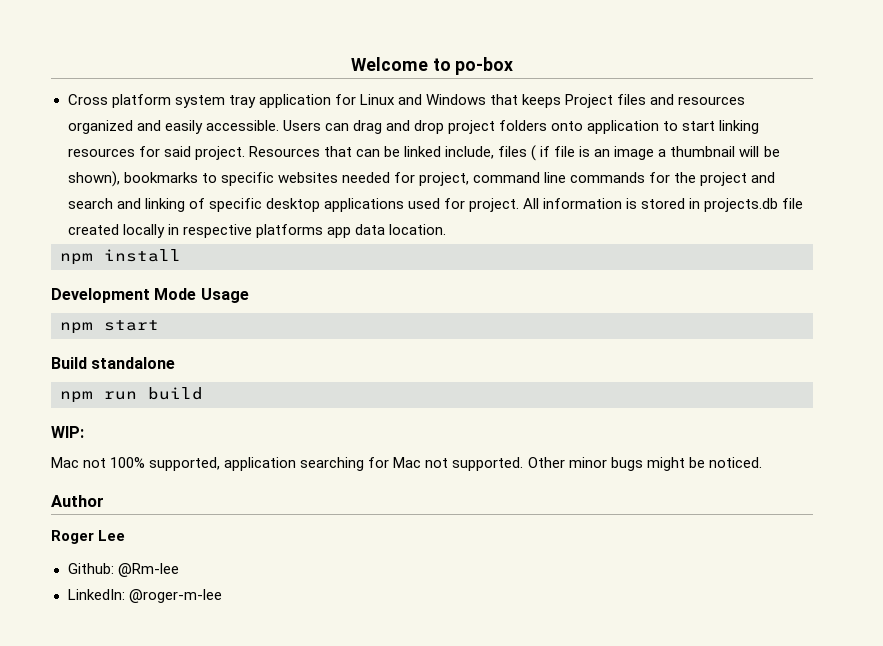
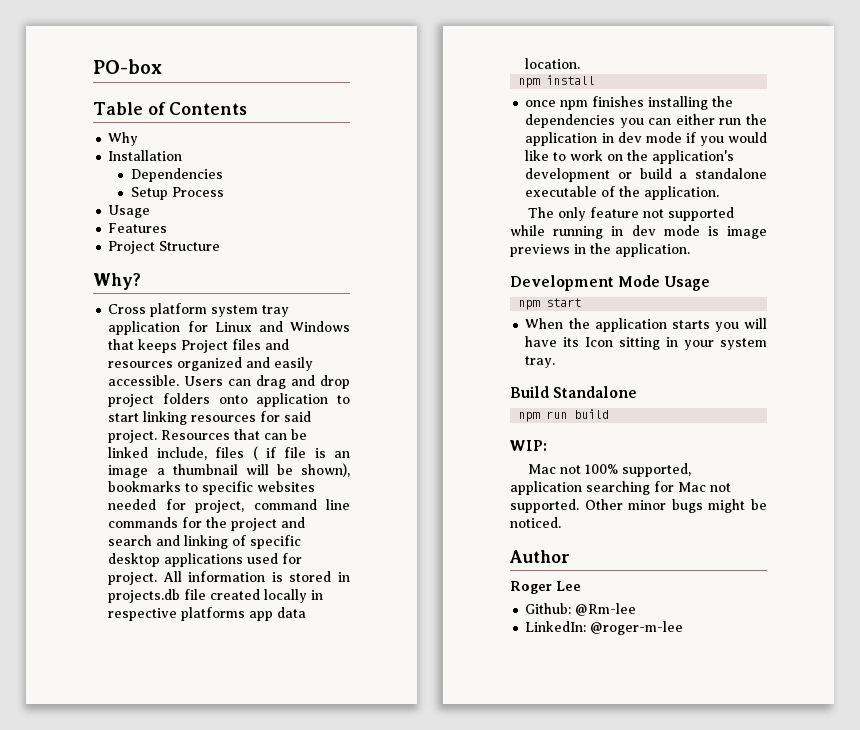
- Welcome to po-box
+ PO-box
+ Table of Contents
+ Why
+ Installation
+ Dependencies
+ Setup Process
+ Usage
+ Features
+ Project Structure
+ Why?
+ once npm finishes installing the dependencies you can either run the application in dev mode if you would like to work on the application's development or build a standalone executable of the application.
+ The only feature not supported while running in dev mode is image previews in the application.
+ When the application starts you will have its Icon sitting in your system tray.
- Build standalone
+ Build Standalone

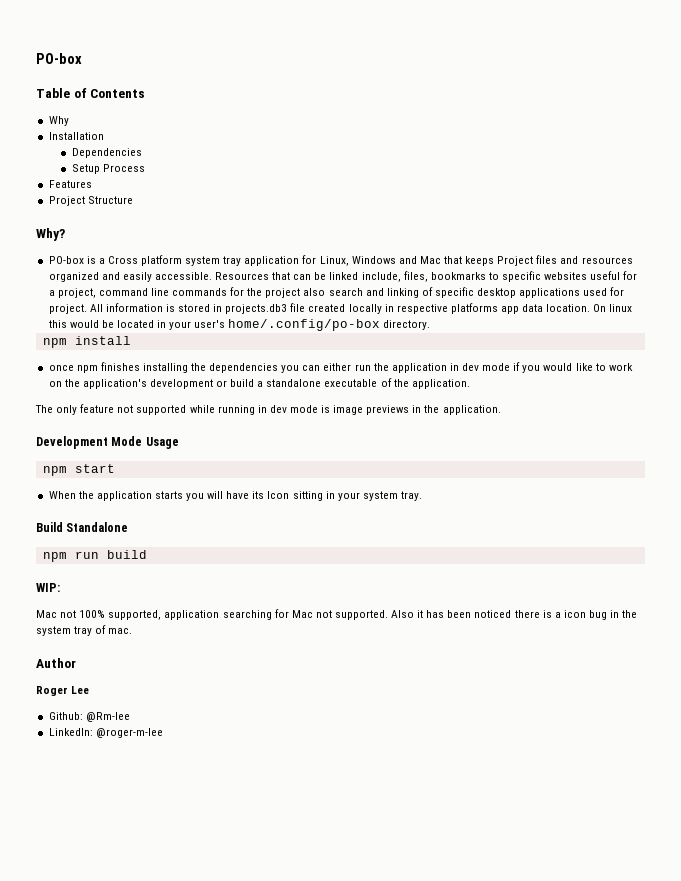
  Setup Process
- Usage
- Cross platform system tray application for Linux and Windows that keeps Project files and resources organized and easily accessible.
+ PO-box is a Cross platform system tray application for Linux, Windows and Mac that keeps Project files and resources organized and easily accessible.
- Users can drag and drop project folders onto application to start linking resources for said project.
- Resources that can be linked include, files ( if file is an image a thumbnail will be shown), bookmarks to specific websites needed for project, command line commands for the project and search and linking of specific desktop applications used for project.
+ Resources that can be linked include, files, bookmarks to specific websites useful for a project, command line commands for the project also search and linking of specific desktop applications used for project.
- All information is stored in projects.db file created locally in respective platforms app data location.
+ All information is stored in projects.db3 file created locally in respective platforms app data location. On linux this would be located in your user's home/.config/po-box directory.
- Other minor bugs might be noticed.
+ Also it has been noticed there is a icon bug in the system tray of mac.

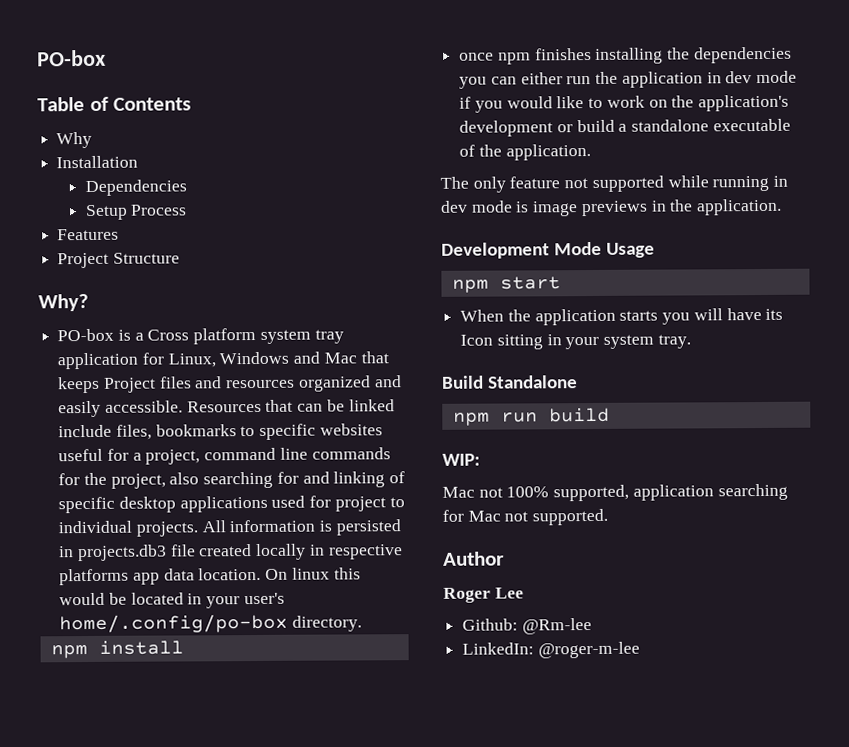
- Resources that can be linked include, files, bookmarks to specific websites useful for a project, command line commands for the project also search and linking of specific desktop applications used for project.
+ Resources that can be linked include files, bookmarks to specific websites useful for a project, command line commands for the project, also searching for and linking of specific desktop applications used for project to individual projects.
- All information is stored in projects.db3 file created locally in respective platforms app data location.
+ All information is persisted in projects.db3 file created locally in respective platforms app data location.
- Also it has been noticed there is a icon bug in the system tray of mac.

